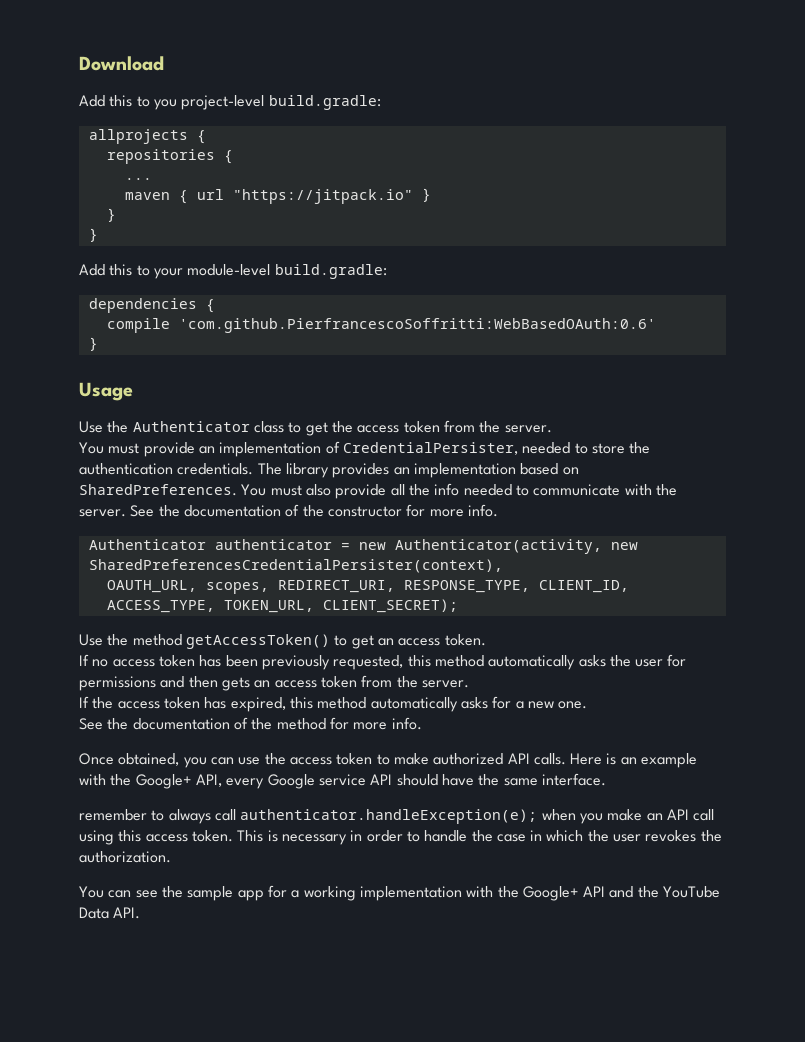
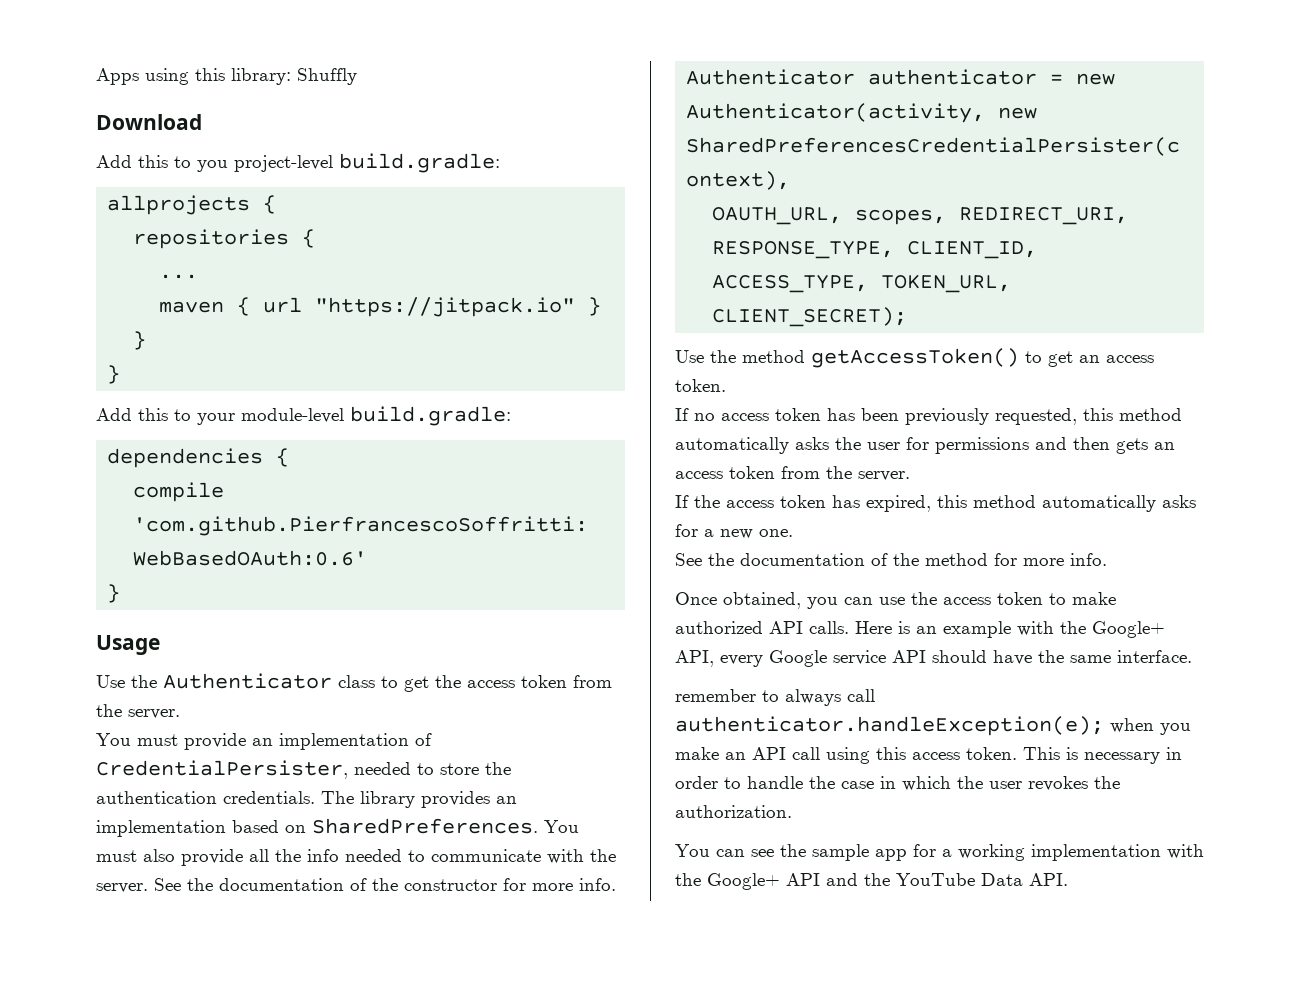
+ Apps using this library: Shuffly

